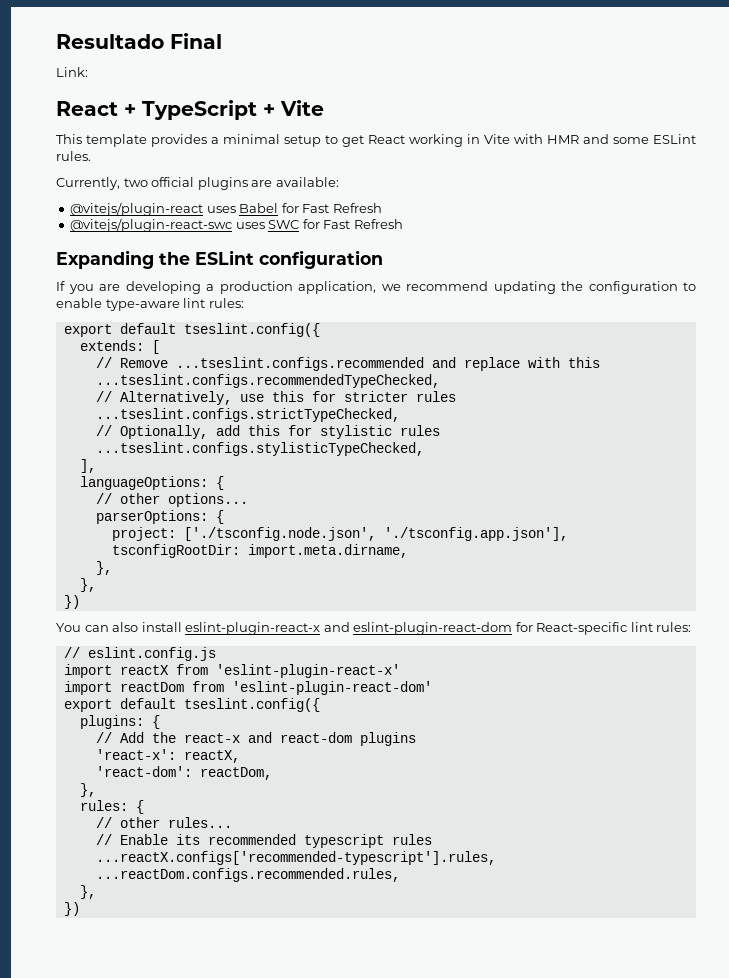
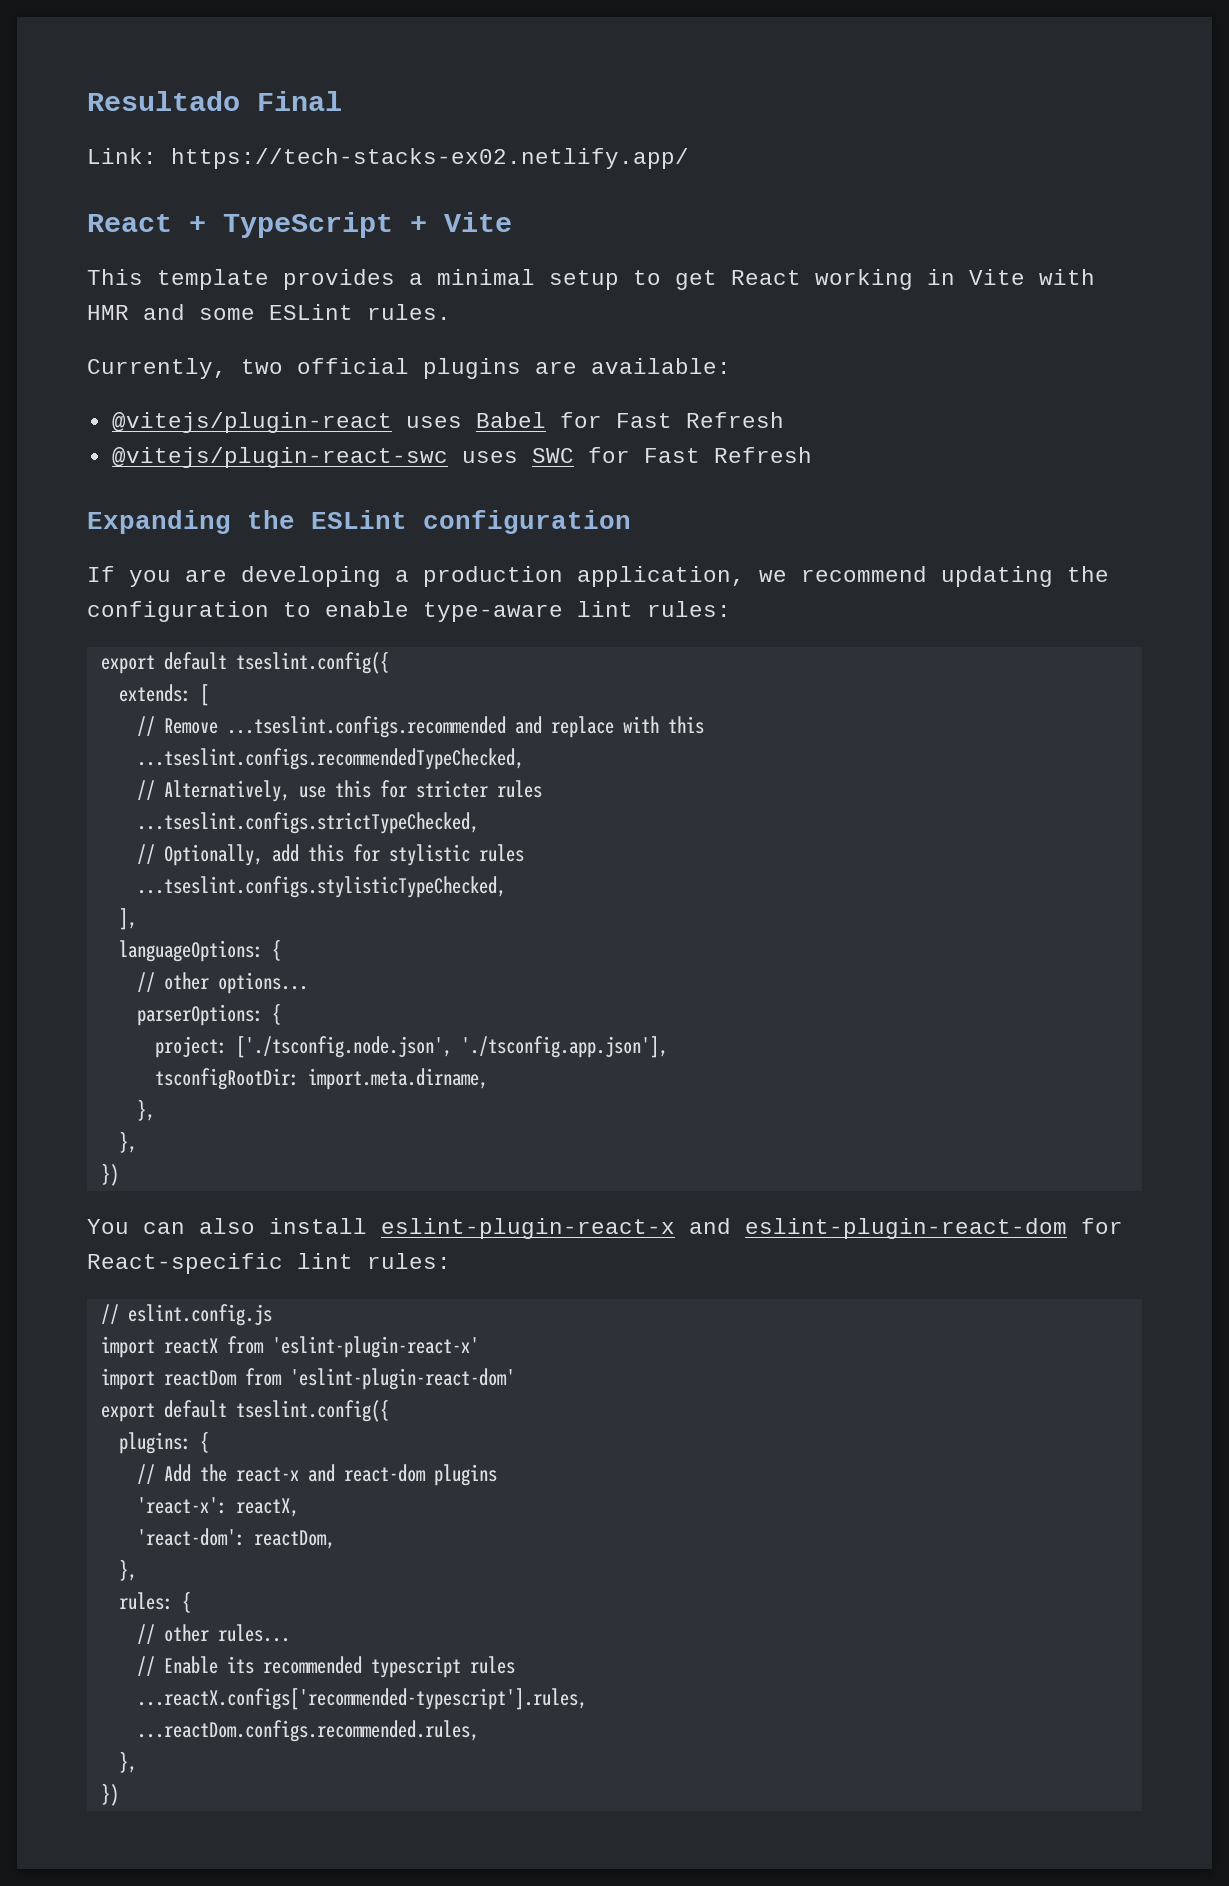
- Link:
+ Link: https://tech-stacks-ex02.netlify.app/

